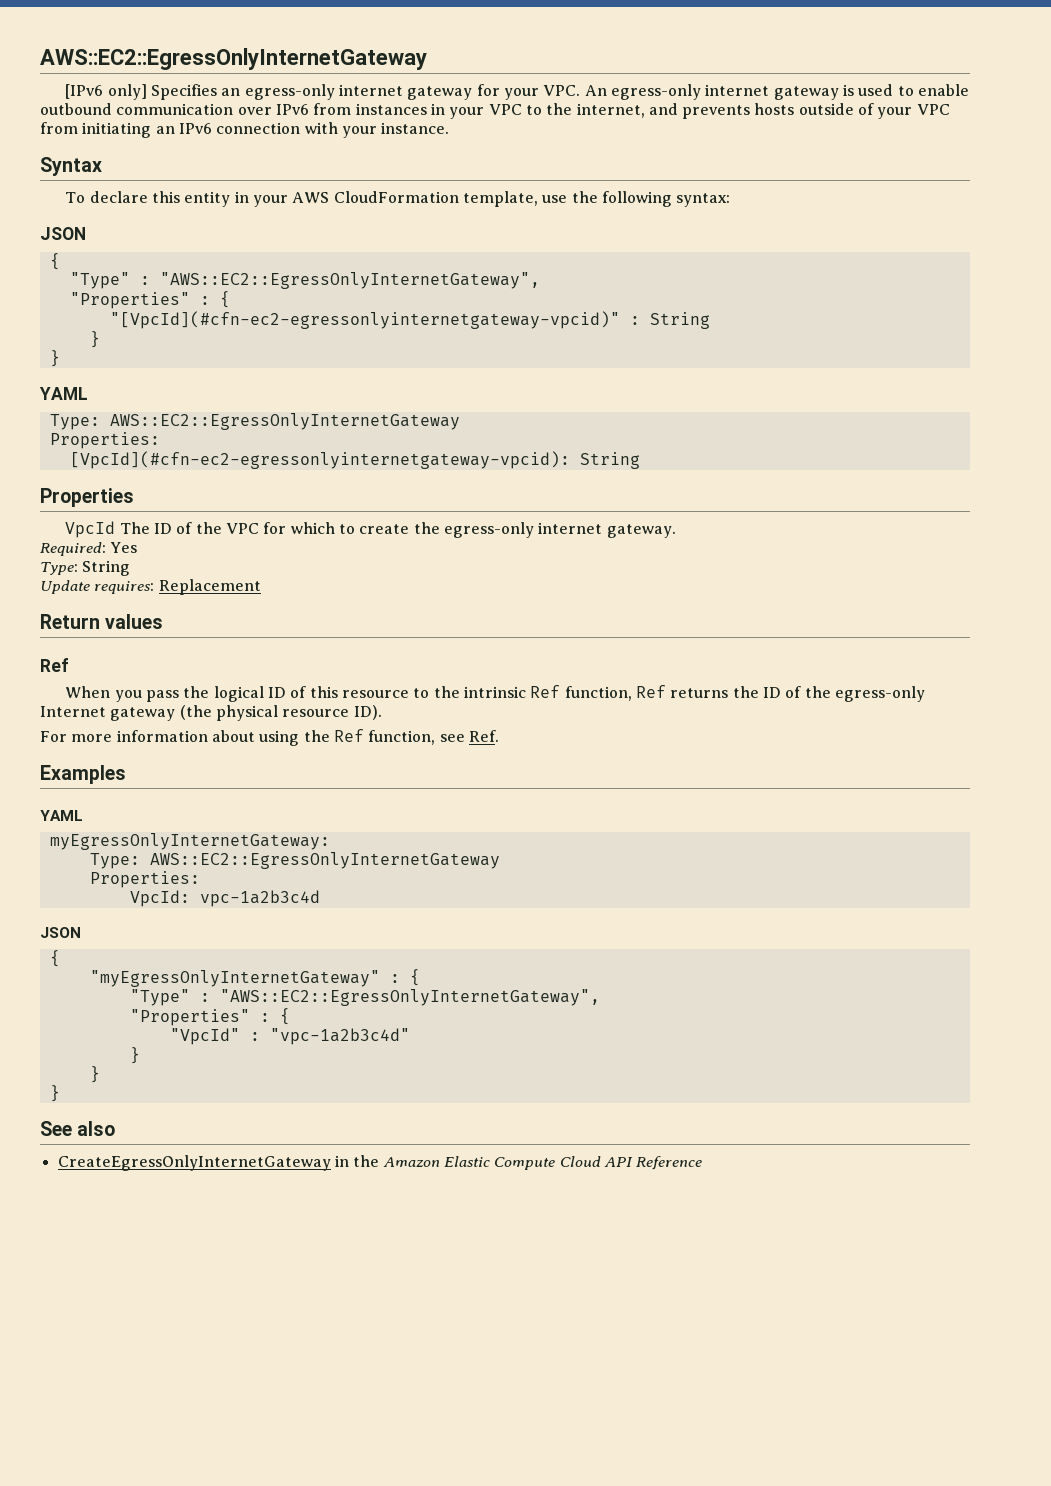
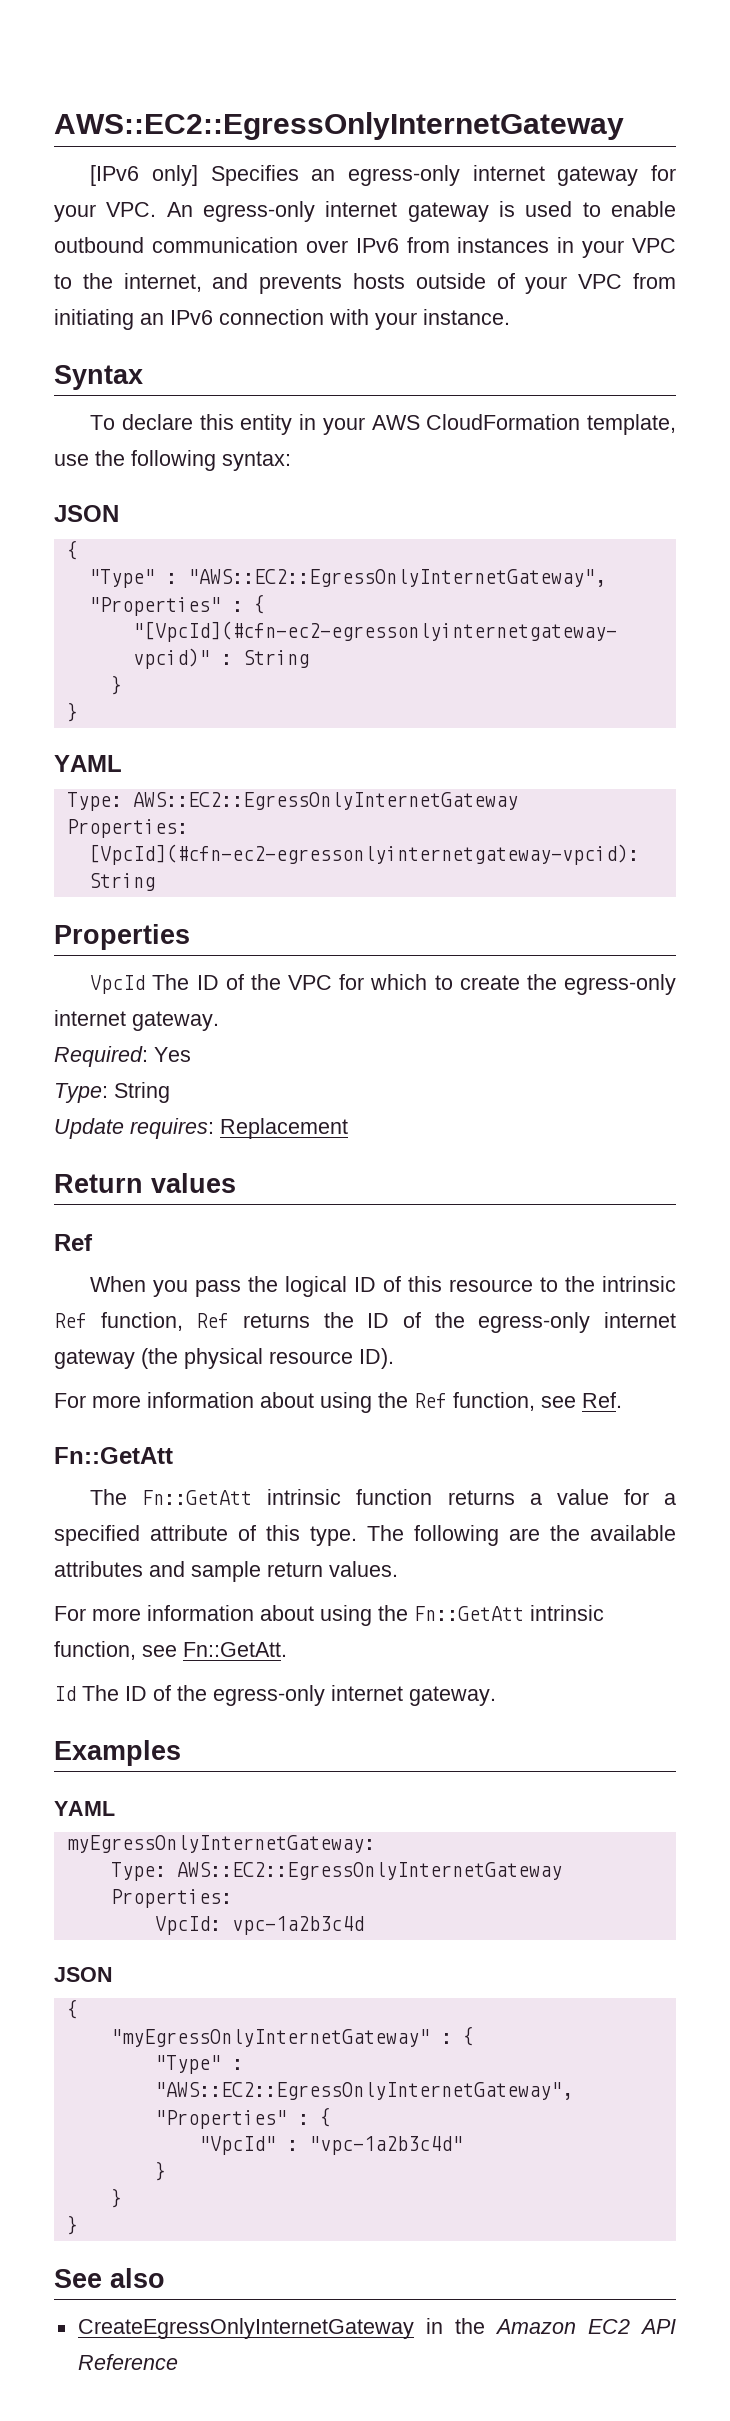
- When you pass the logical ID of this resource to the intrinsic Ref function, Ref returns the ID of the egress-only Internet gateway (the physical resource ID).
+ When you pass the logical ID of this resource to the intrinsic Ref function, Ref returns the ID of the egress-only internet gateway (the physical resource ID).
  For more information about using the Ref function, see Ref.
+ Fn::GetAtt
+ The Fn::GetAtt intrinsic function returns a value for a specified attribute of this type. The following are the available attributes and sample return values.
+ For more information about using the Fn::GetAtt intrinsic function, see Fn::GetAtt.
+ Id The ID of the egress-only internet gateway.
- CreateEgressOnlyInternetGateway in the Amazon Elastic Compute Cloud API Reference
+ CreateEgressOnlyInternetGateway in the Amazon EC2 API Reference

